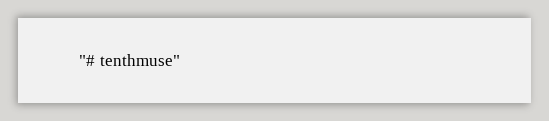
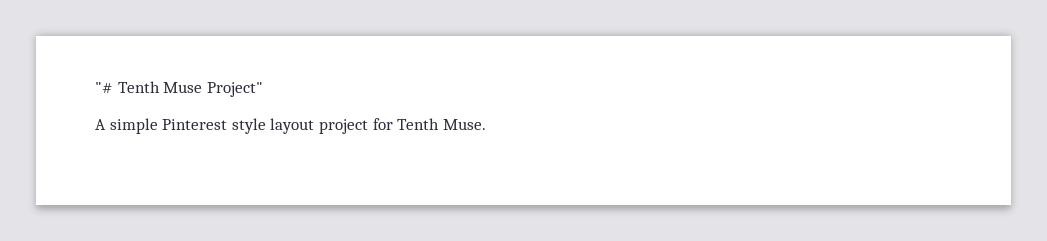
- "# tenthmuse"
+ "# Tenth Muse Project"
+ A simple Pinterest style layout project for Tenth Muse.

